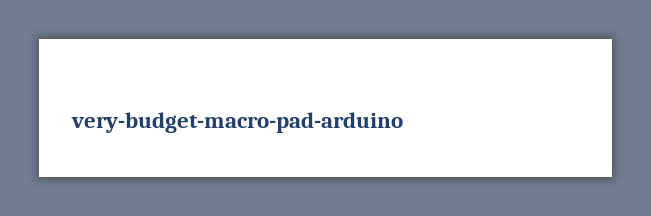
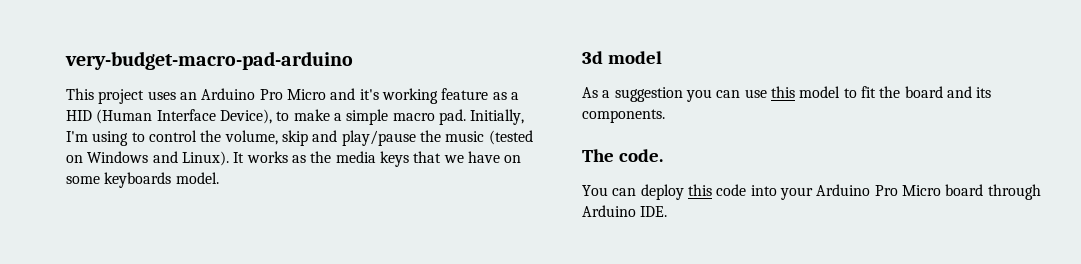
+ This project uses an Arduino Pro Micro and it's working feature as a HID (Human Interface Device), to make a simple macro pad. Initially, I'm using to control the volume, skip and play/pause the music (tested on Windows and Linux). It works as the media keys that we have on some keyboards model.
+ 3d model
+ As a suggestion you can use this model to fit the board and its components.
+ The code.
+ You can deploy this code into your Arduino Pro Micro board through Arduino IDE.

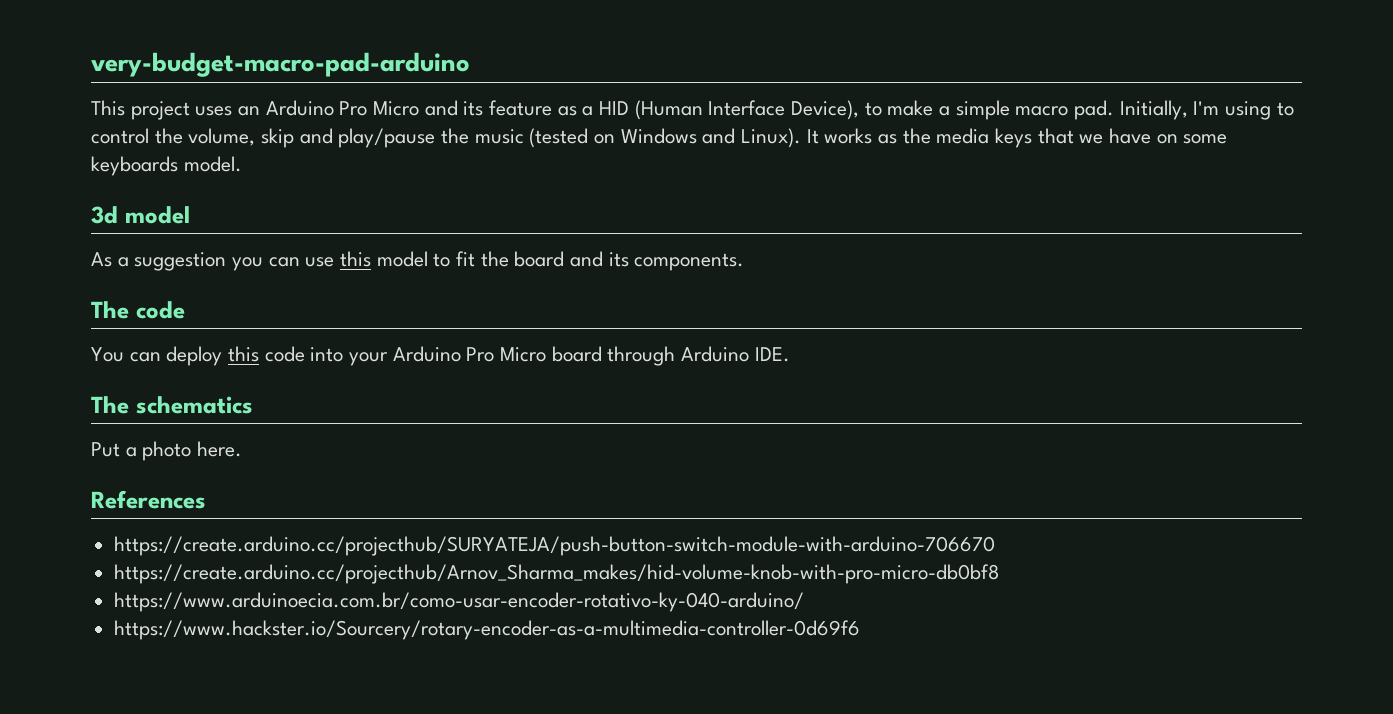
- This project uses an Arduino Pro Micro and it's working feature as a HID (Human Interface Device), to make a simple macro pad.
+ This project uses an Arduino Pro Micro and its feature as a HID (Human Interface Device), to make a simple macro pad.
- The code.
+ The code
+ The schematics
+ Put a photo here.
+ References
+ https://create.arduino.cc/projecthub/SURYATEJA/push-button-switch-module-with-arduino-706670
+ https://create.arduino.cc/projecthub/Arnov_Sharma_makes/hid-volume-knob-with-pro-micro-db0bf8
+ https://www.arduinoecia.com.br/como-usar-encoder-rotativo-ky-040-arduino/
+ https://www.hackster.io/Sourcery/rotary-encoder-as-a-multimedia-controller-0d69f6

